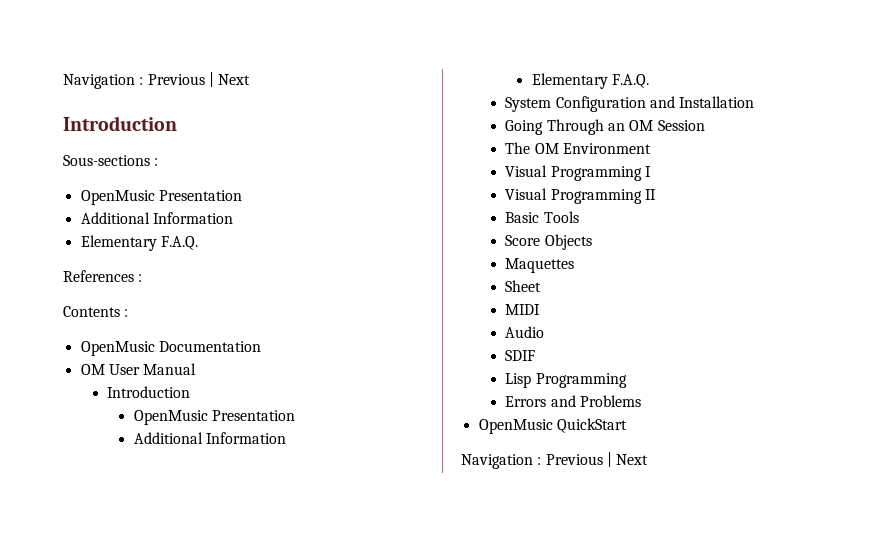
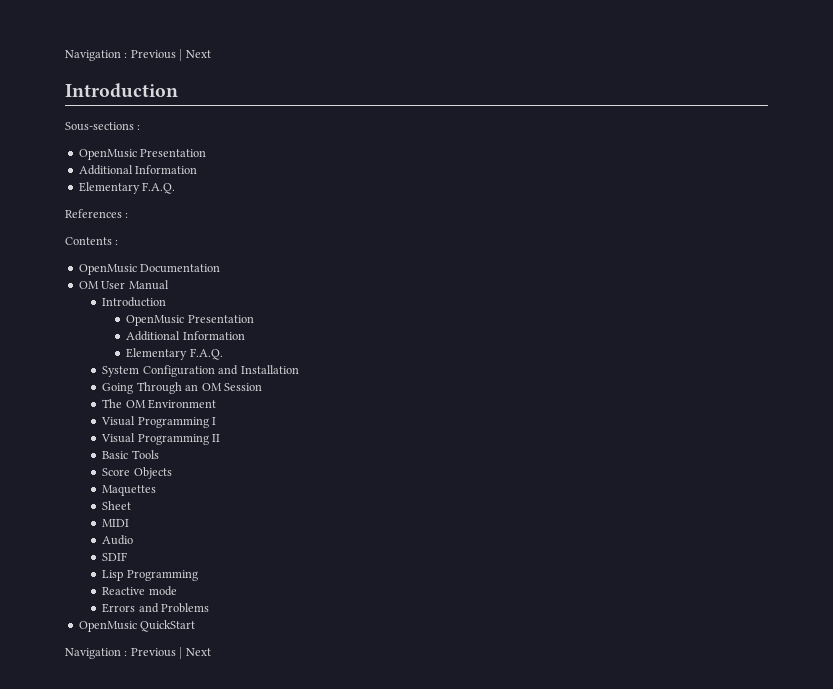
+ Reactive mode

